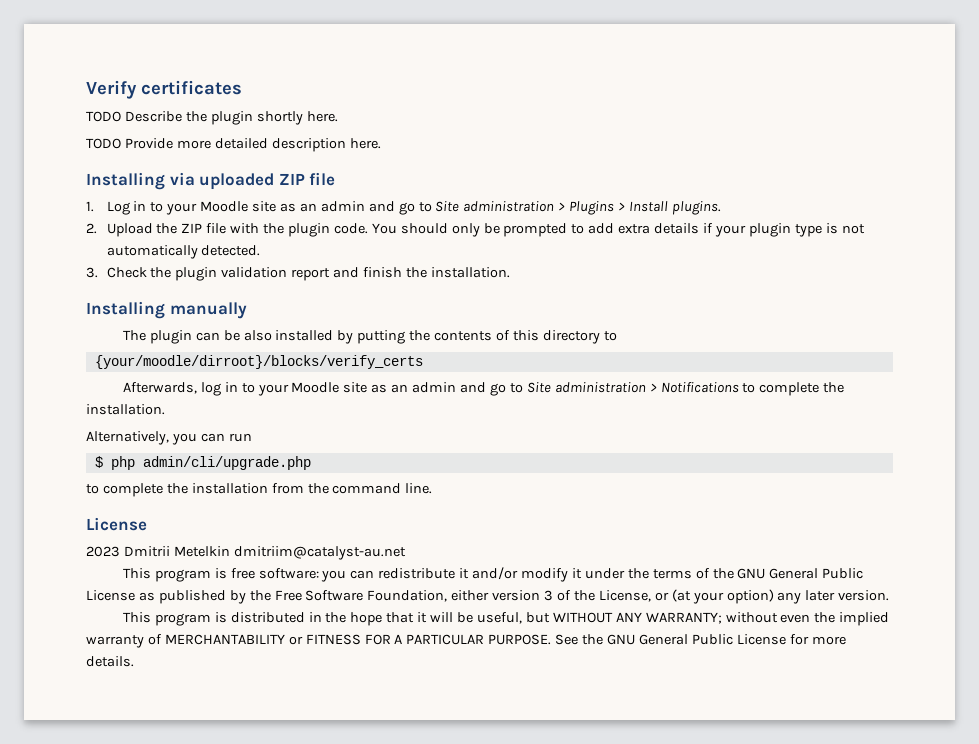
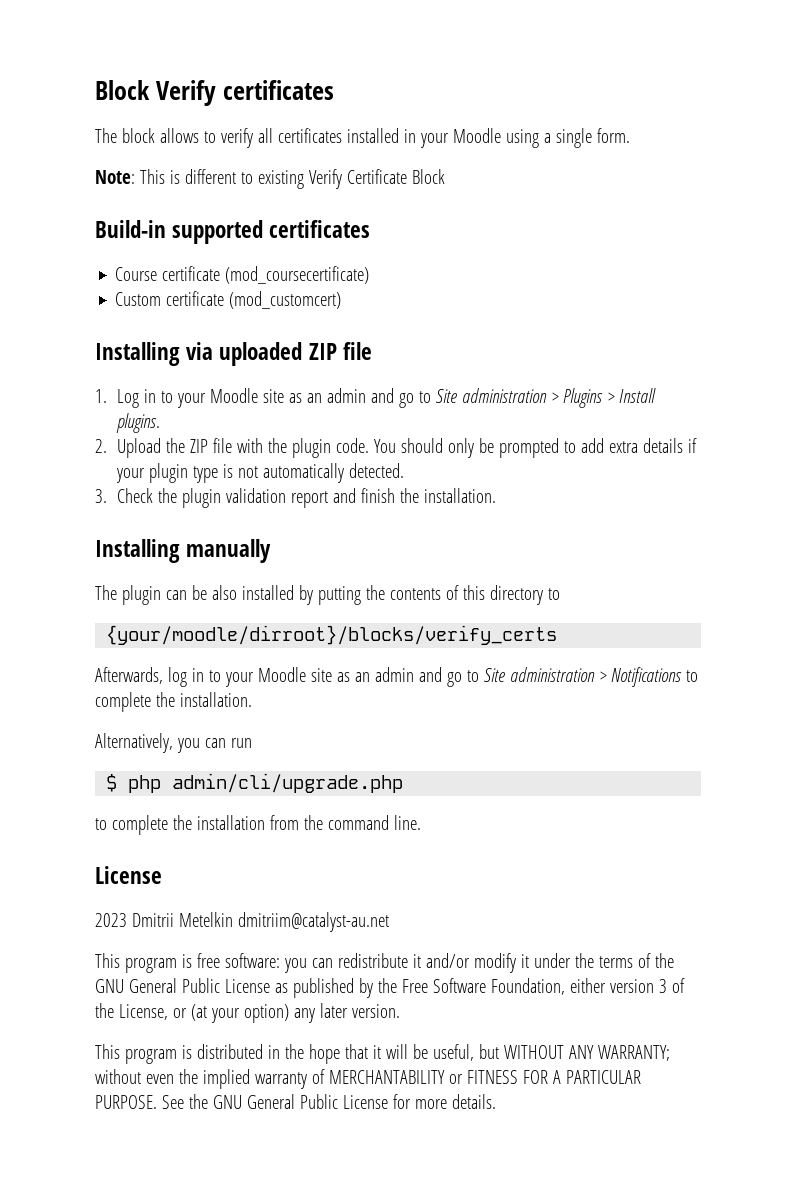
- Verify certificates
+ Block Verify certificates
- TODO Describe the plugin shortly here.
- TODO Provide more detailed description here.
+ The block allows to verify all certificates installed in your Moodle using a single form.
+ Note: This is different to existing Verify Certificate Block
+ Build-in supported certificates
+ Course certificate (mod_coursecertificate)
+ Custom certificate (mod_customcert)

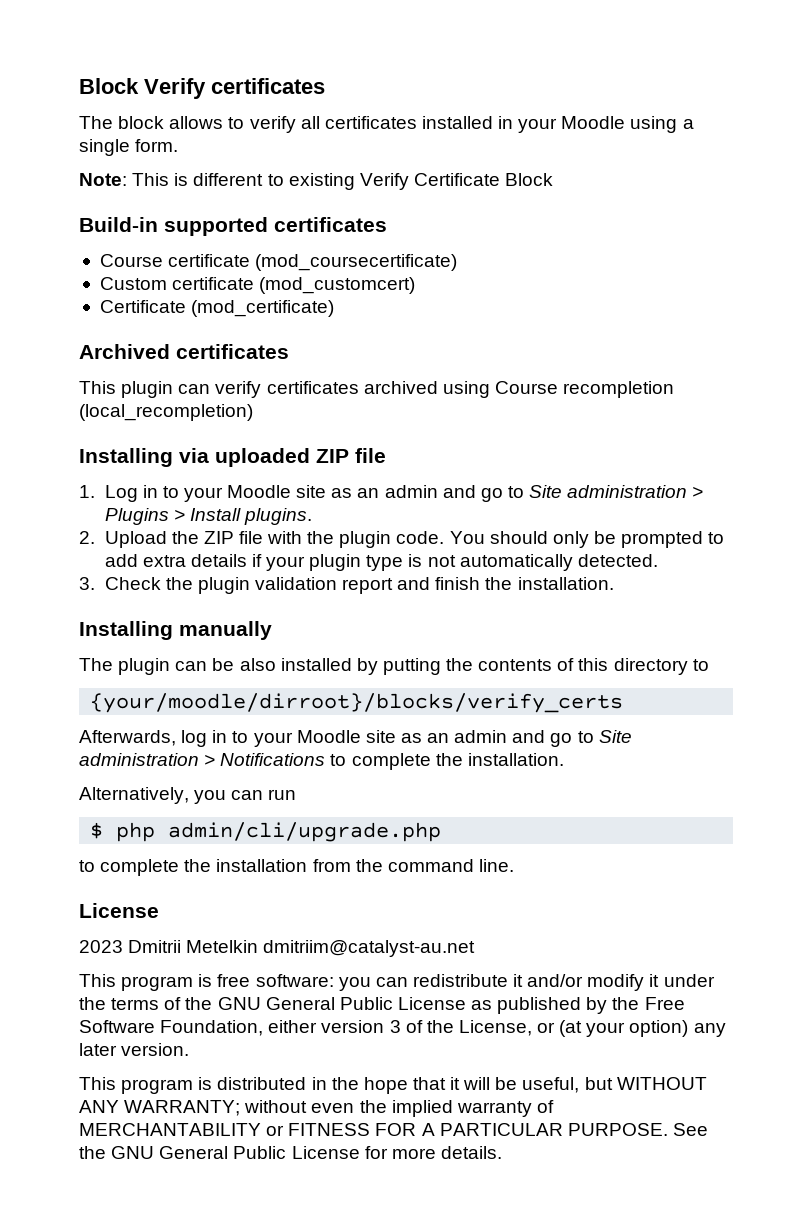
+ Certificate (mod_certificate)
+ Archived certificates
+ This plugin can verify certificates archived using Course recompletion (local_recompletion)

